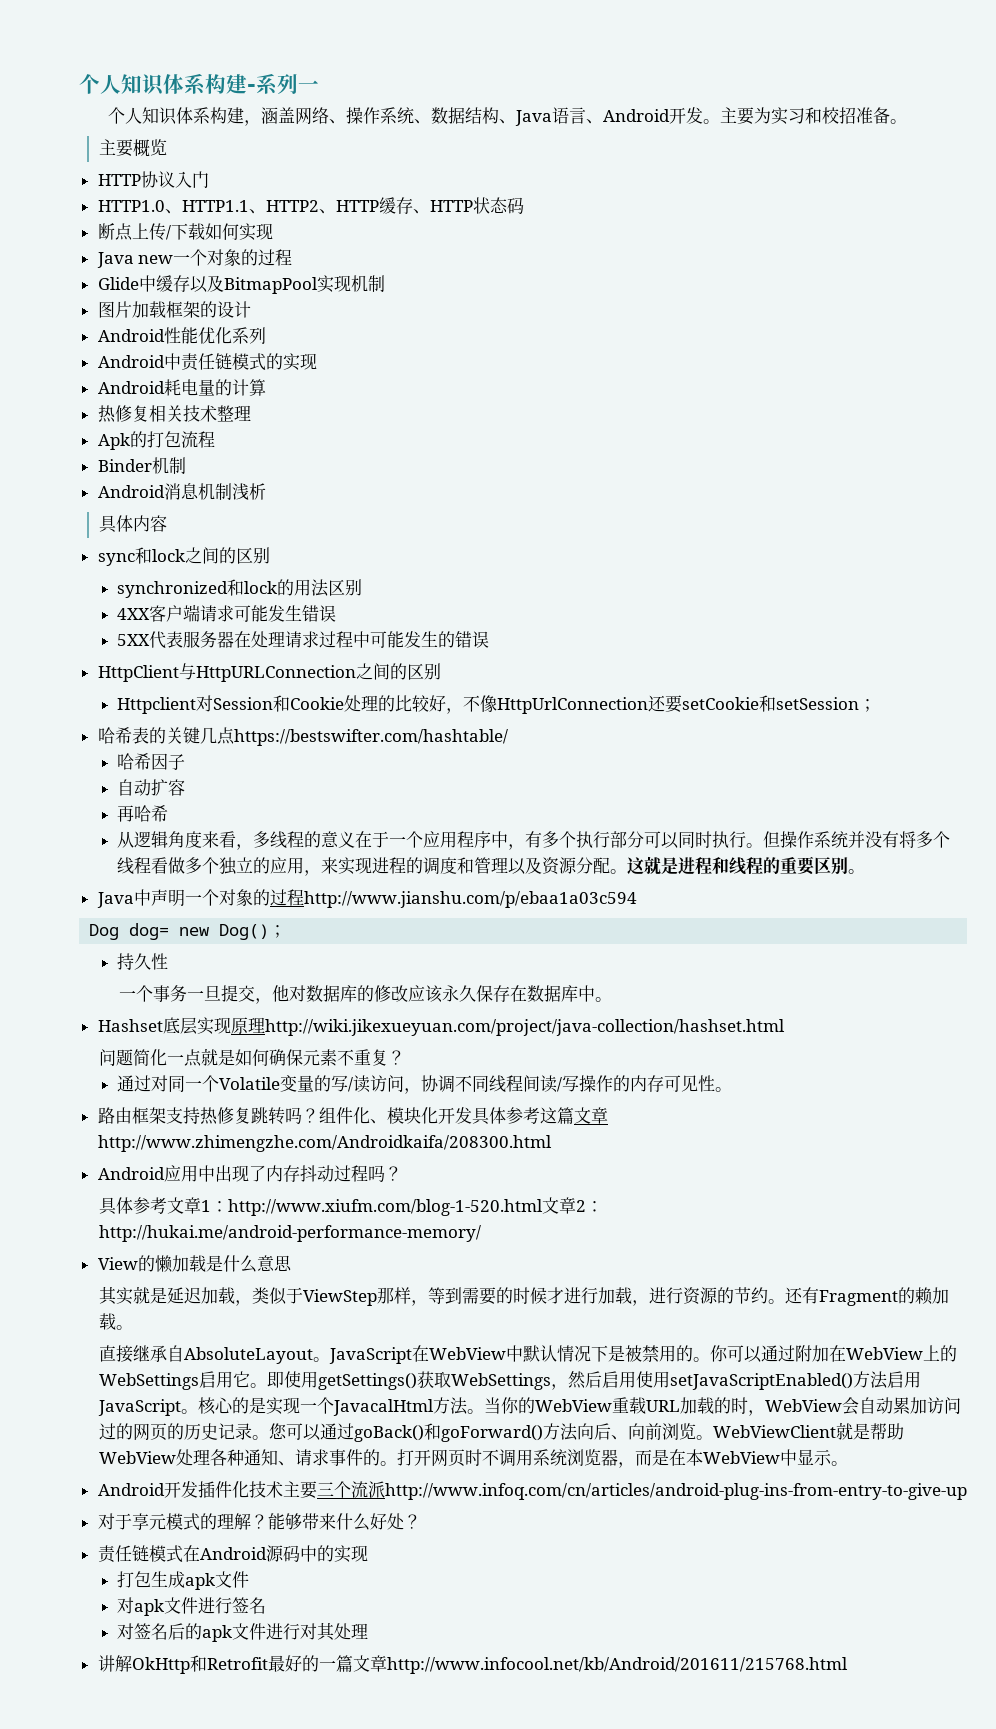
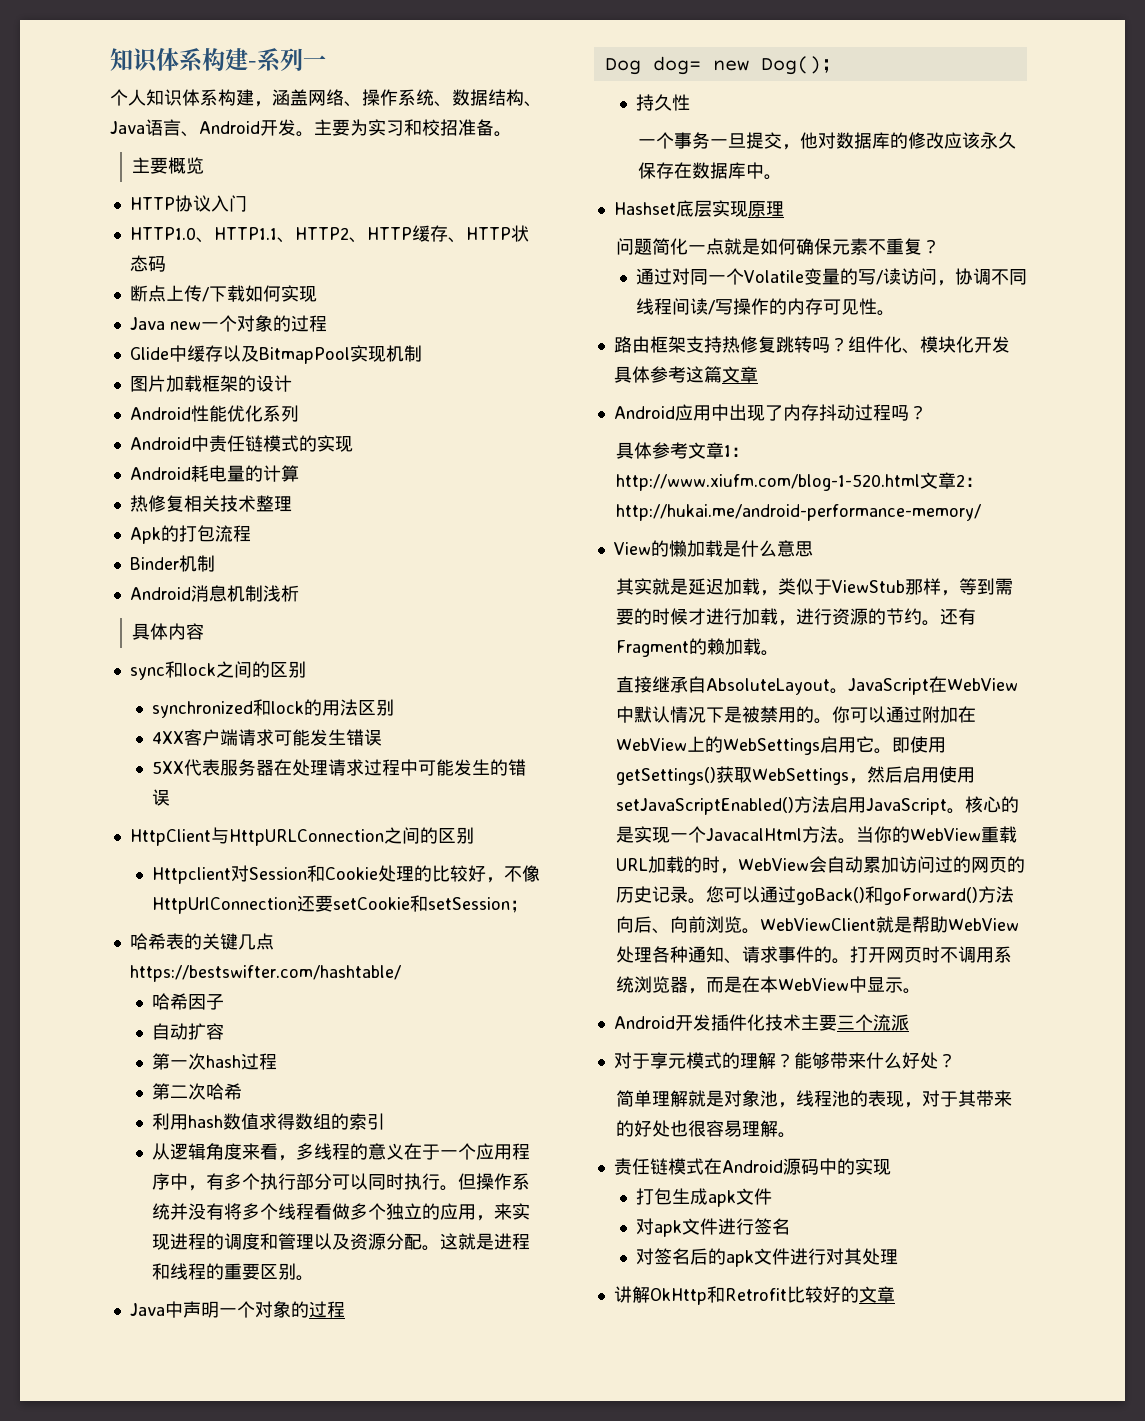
- 个人知识体系构建-系列一
+ 知识体系构建-系列一
- 再哈希
+ 第一次hash过程
+ 第二次哈希
+ 利用hash数值求得数组的索引
- Java中声明一个对象的过程http://www.jianshu.com/p/ebaa1a03c594
+ Java中声明一个对象的过程
- Hashset底层实现原理http://wiki.jikexueyuan.com/project/java-collection/hashset.html
+ Hashset底层实现原理
- 组件化、模块化开发具体参考这篇文章http://www.zhimengzhe.com/Androidkaifa/208300.html
+ 组件化、模块化开发具体参考这篇文章
- 其实就是延迟加载，类似于ViewStep那样，等到需要的时候才进行加载，进行资源的节约。
+ 其实就是延迟加载，类似于ViewStub那样，等到需要的时候才进行加载，进行资源的节约。
- Android开发插件化技术主要三个流派http://www.infoq.com/cn/articles/android-plug-ins-from-entry-to-give-up
+ Android开发插件化技术主要三个流派
+ 简单理解就是对象池，线程池的表现，对于其带来的好处也很容易理解。
- 讲解OkHttp和Retrofit最好的一篇文章http://www.infocool.net/kb/Android/201611/215768.html
+ 讲解OkHttp和Retrofit比较好的文章

